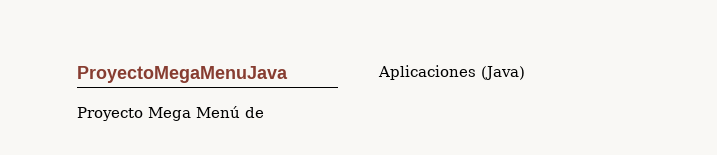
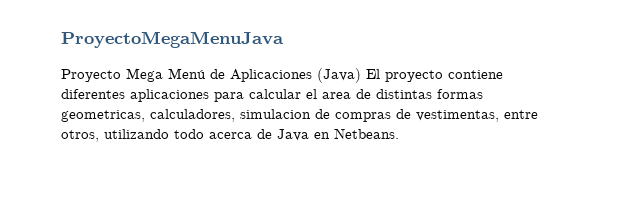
- Proyecto Mega Menú de Aplicaciones (Java)
+ Proyecto Mega Menú de Aplicaciones (Java) El proyecto contiene diferentes aplicaciones para calcular el area de distintas formas geometricas, calculadores, simulacion de compras de vestimentas, entre otros, utilizando todo acerca de Java en Netbeans.

